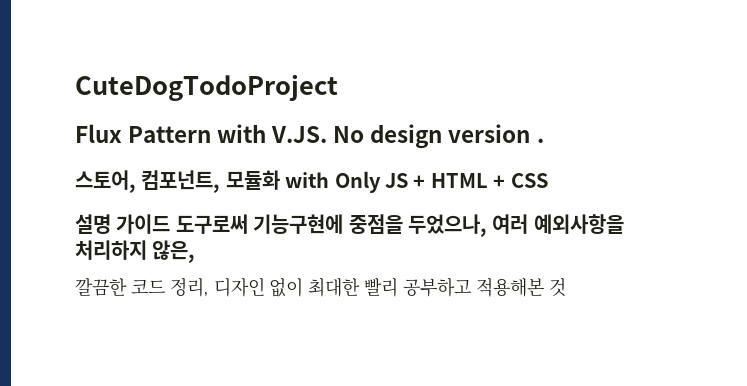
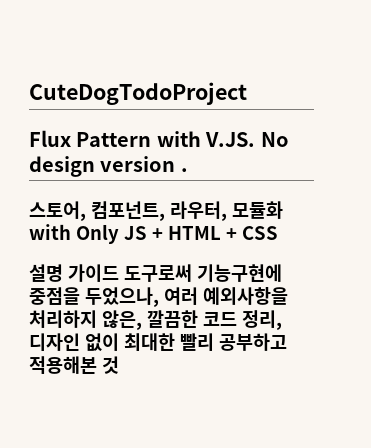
- 스토어, 컴포넌트, 모듈화 with Only JS + HTML + CSS
+ 스토어, 컴포넌트, 라우터, 모듈화 with Only JS + HTML + CSS
- 설명 가이드 도구로써 기능구현에 중점을 두었으나, 여러 예외사항을 처리하지 않은,
- 깔끔한 코드 정리, 디자인 없이 최대한 빨리 공부하고 적용해본 것
+ 설명 가이드 도구로써 기능구현에 중점을 두었으나, 여러 예외사항을 처리하지 않은, 깔끔한 코드 정리, 디자인 없이 최대한 빨리 공부하고 적용해본 것

